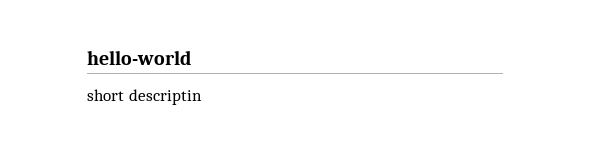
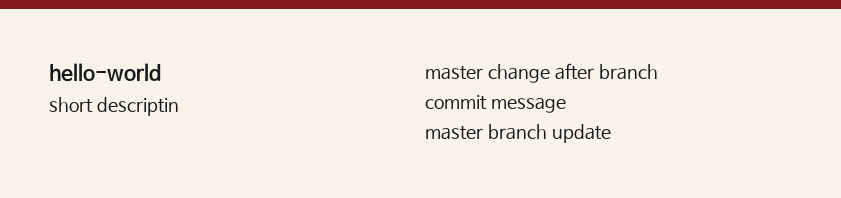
+ master change after branch
+ commit message
+ master branch update

